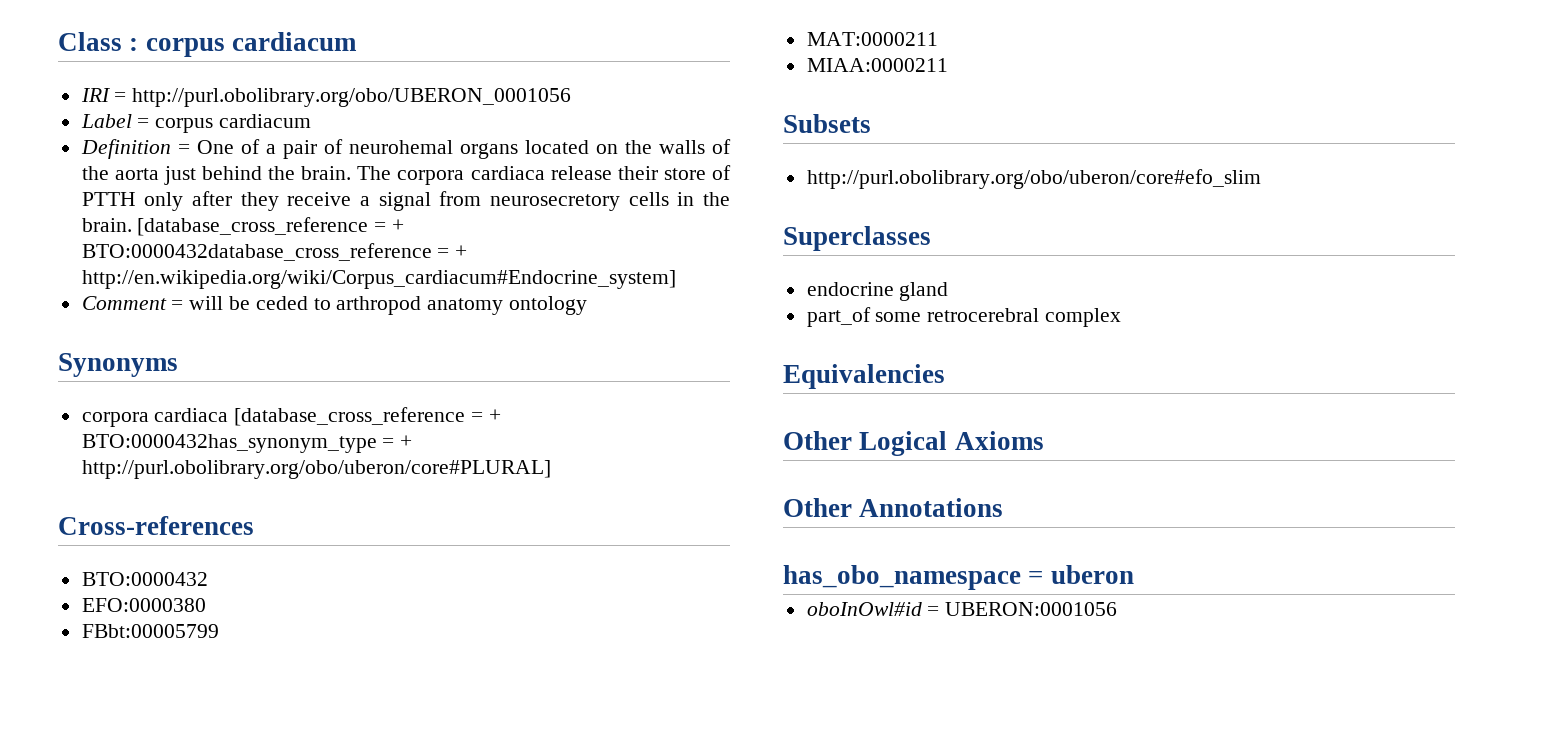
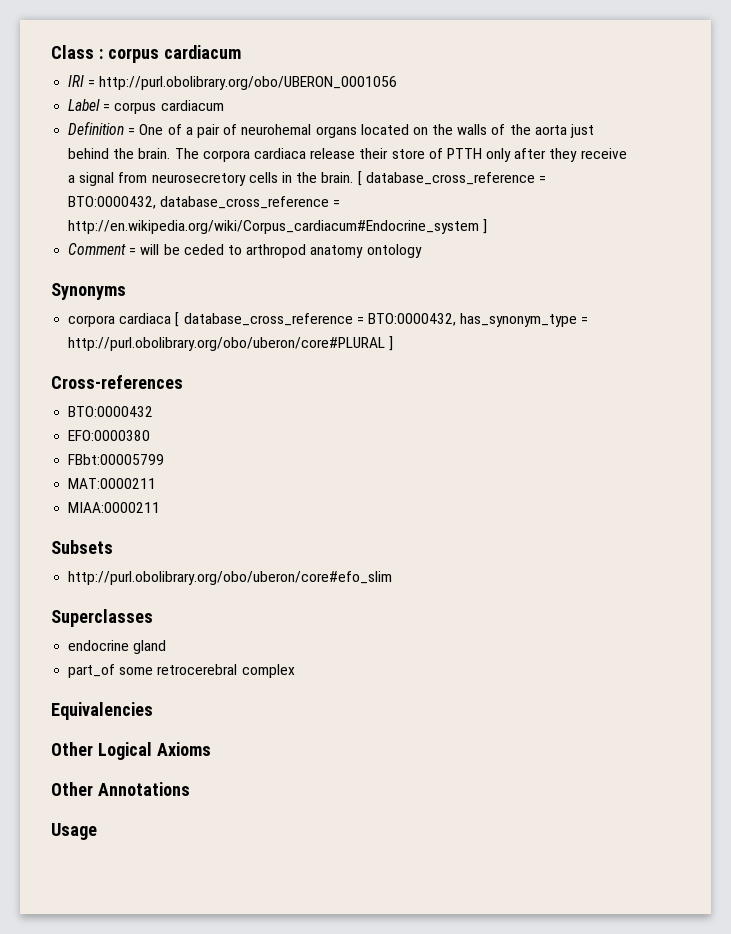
- [database_cross_reference = + BTO:0000432database_cross_reference = + http://en.wikipedia.org/wiki/Corpus_cardiacum#Endocrine_system]
+ [ database_cross_reference = BTO:0000432, database_cross_reference = http://en.wikipedia.org/wiki/Corpus_cardiacum#Endocrine_system ]
- corpora cardiaca [database_cross_reference = + BTO:0000432has_synonym_type = + http://purl.obolibrary.org/obo/uberon/core#PLURAL]
+ corpora cardiaca [ database_cross_reference = BTO:0000432, has_synonym_type = http://purl.obolibrary.org/obo/uberon/core#PLURAL ]
- has_obo_namespace = uberon
- oboInOwl#id = UBERON:0001056
+ Usage

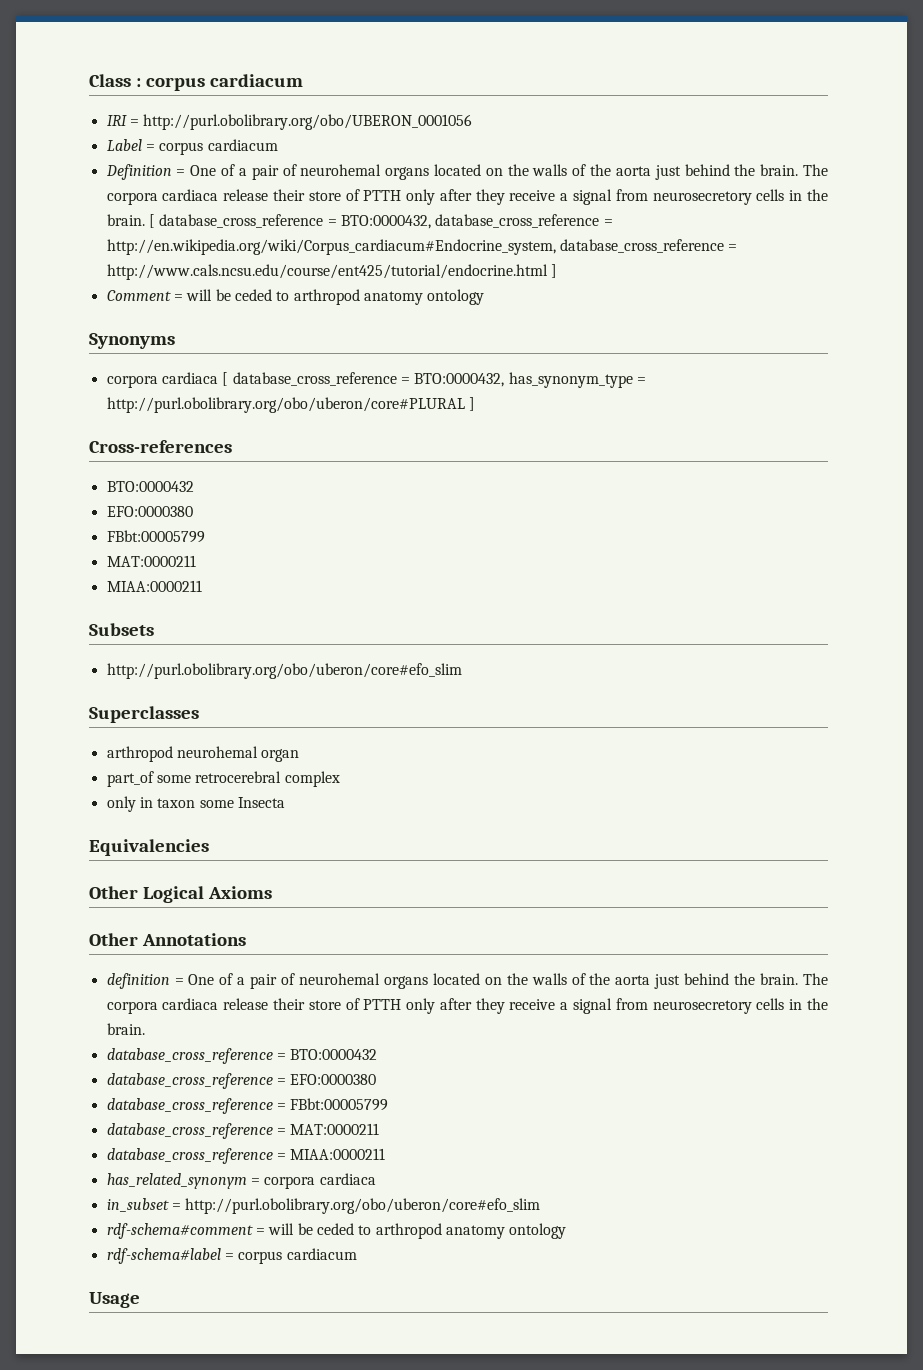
- [ database_cross_reference = BTO:0000432, database_cross_reference = http://en.wikipedia.org/wiki/Corpus_cardiacum#Endocrine_system ]
+ [ database_cross_reference = BTO:0000432, database_cross_reference = http://en.wikipedia.org/wiki/Corpus_cardiacum#Endocrine_system, database_cross_reference = http://www.cals.ncsu.edu/course/ent425/tutorial/endocrine.html ]
- endocrine gland
+ arthropod neurohemal organ
+ only in taxon some Insecta
+ definition = One of a pair of neurohemal organs located on the walls of the aorta just behind the brain. The corpora cardiaca release their store of PTTH only after they receive a signal from neurosecretory cells in the brain.
+ database_cross_reference = BTO:0000432
+ database_cross_reference = EFO:0000380
+ database_cross_reference = FBbt:00005799
+ database_cross_reference = MAT:0000211
+ database_cross_reference = MIAA:0000211
+ has_related_synonym = corpora cardiaca
+ in_subset = http://purl.obolibrary.org/obo/uberon/core#efo_slim
+ rdf-schema#comment = will be ceded to arthropod anatomy ontology
+ rdf-schema#label = corpus cardiacum

